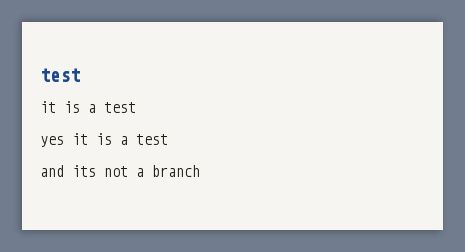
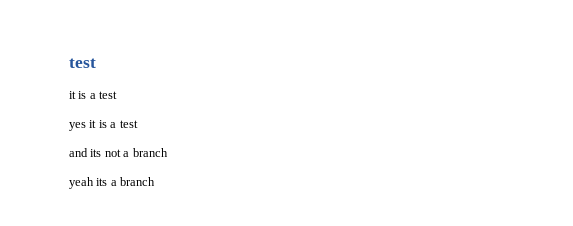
+ yeah its a branch

